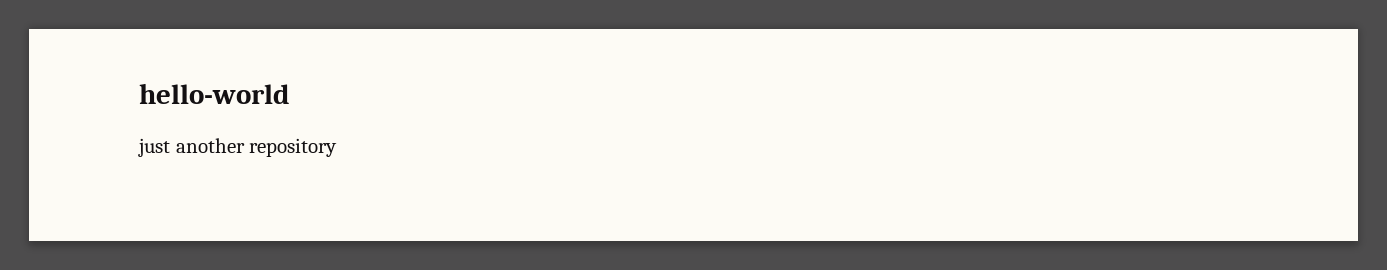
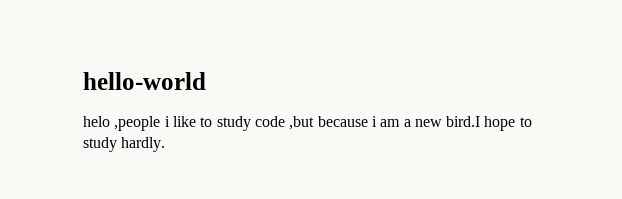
- just another repository
+ helo ,people i like to study code ,but because i am a new bird.I hope to study hardly.

